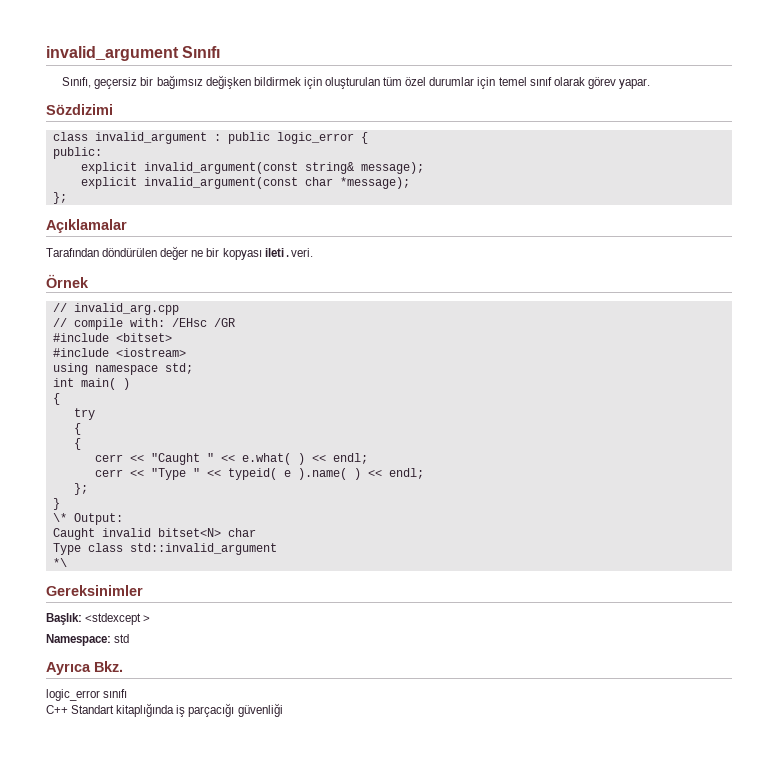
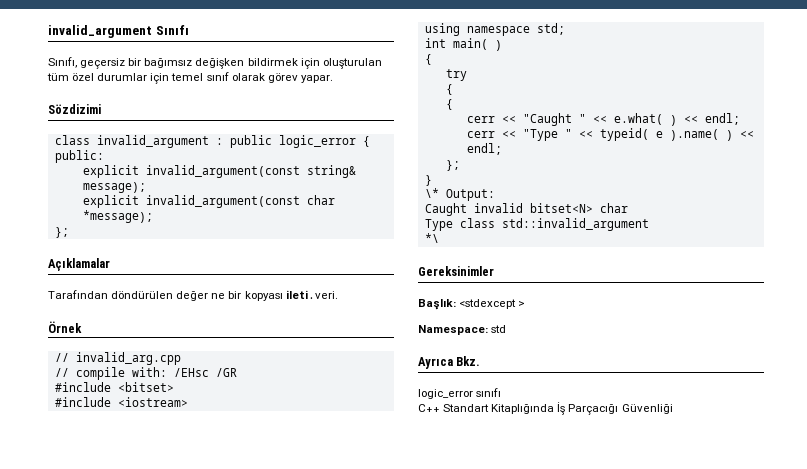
- C++ Standart kitaplığında iş parçacığı güvenliği
+ C++ Standart Kitaplığında İş Parçacığı Güvenliği

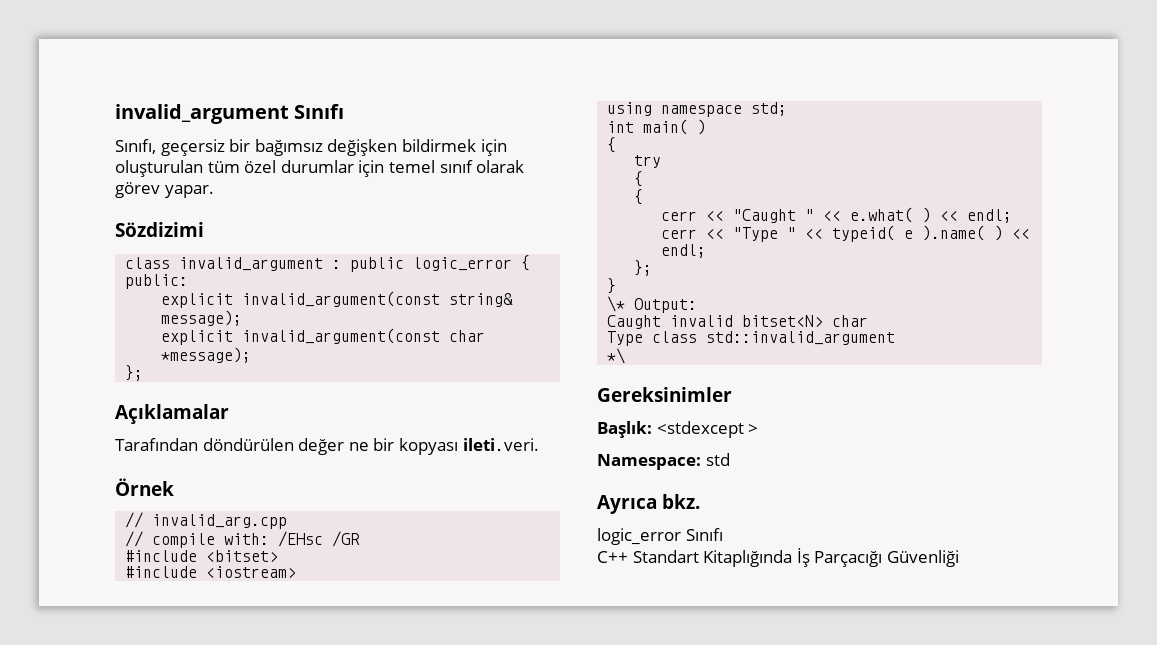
- Ayrıca Bkz.
- logic_error sınıfı
+ Ayrıca bkz.
+ logic_error Sınıfı

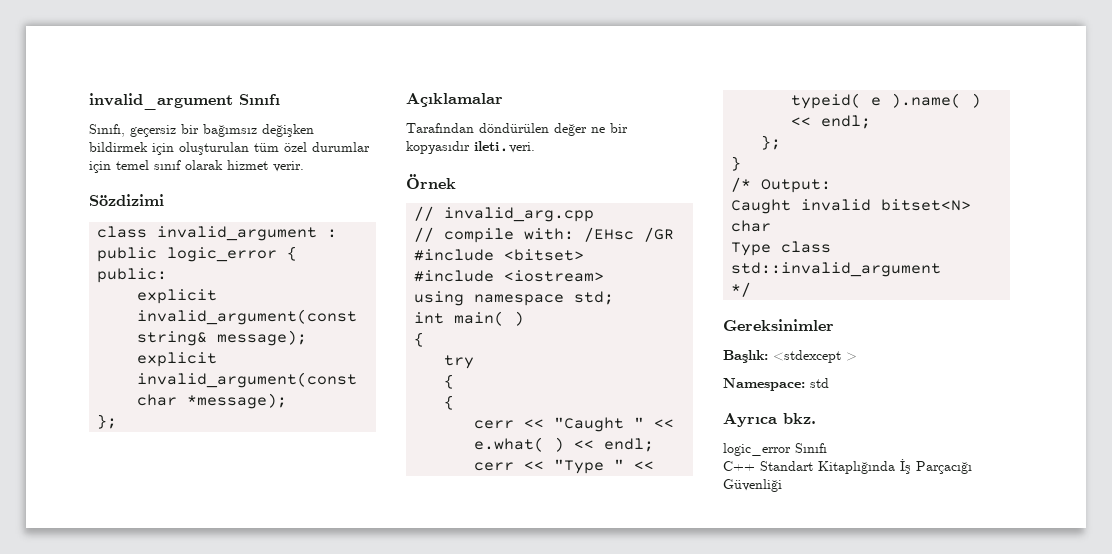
- Sınıfı, geçersiz bir bağımsız değişken bildirmek için oluşturulan tüm özel durumlar için temel sınıf olarak görev yapar.
+ Sınıfı, geçersiz bir bağımsız değişken bildirmek için oluşturulan tüm özel durumlar için temel sınıf olarak hizmet verir.
- Tarafından döndürülen değer ne bir kopyası ileti.veri.
+ Tarafından döndürülen değer ne bir kopyasıdır ileti.veri.
- \* Output:
+ /* Output:
- *\
+ */

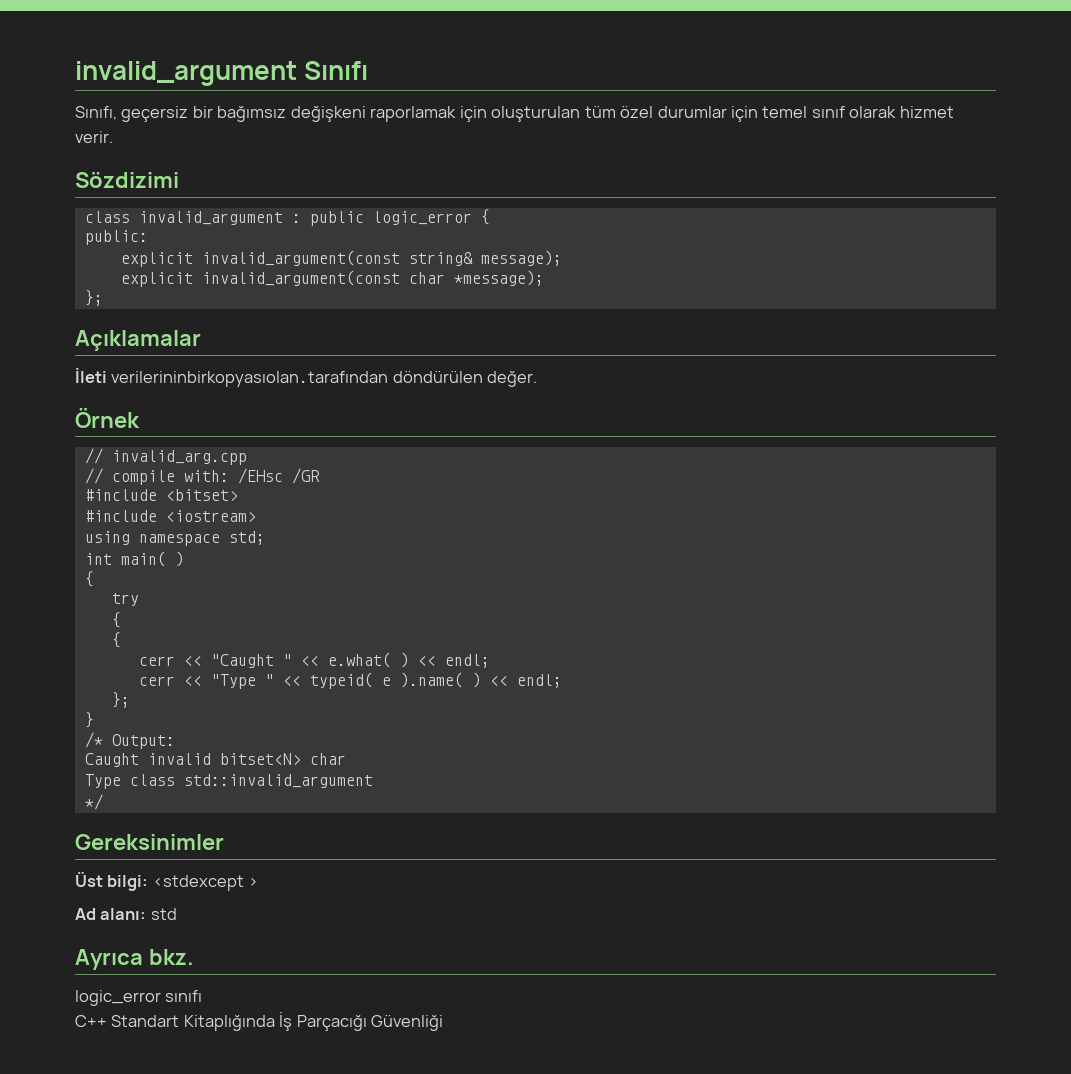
- Sınıfı, geçersiz bir bağımsız değişken bildirmek için oluşturulan tüm özel durumlar için temel sınıf olarak hizmet verir.
+ Sınıfı, geçersiz bir bağımsız değişkeni raporlamak için oluşturulan tüm özel durumlar için temel sınıf olarak hizmet verir.
- Tarafından döndürülen değer ne bir kopyasıdır ileti.veri.
+ İleti verilerininbirkopyasıolan.tarafından döndürülen değer.
- Başlık: <stdexcept >
+ Üst bilgi: <stdexcept >
- Namespace: std
+ Ad alanı: std
- logic_error Sınıfı
+ logic_error sınıfı

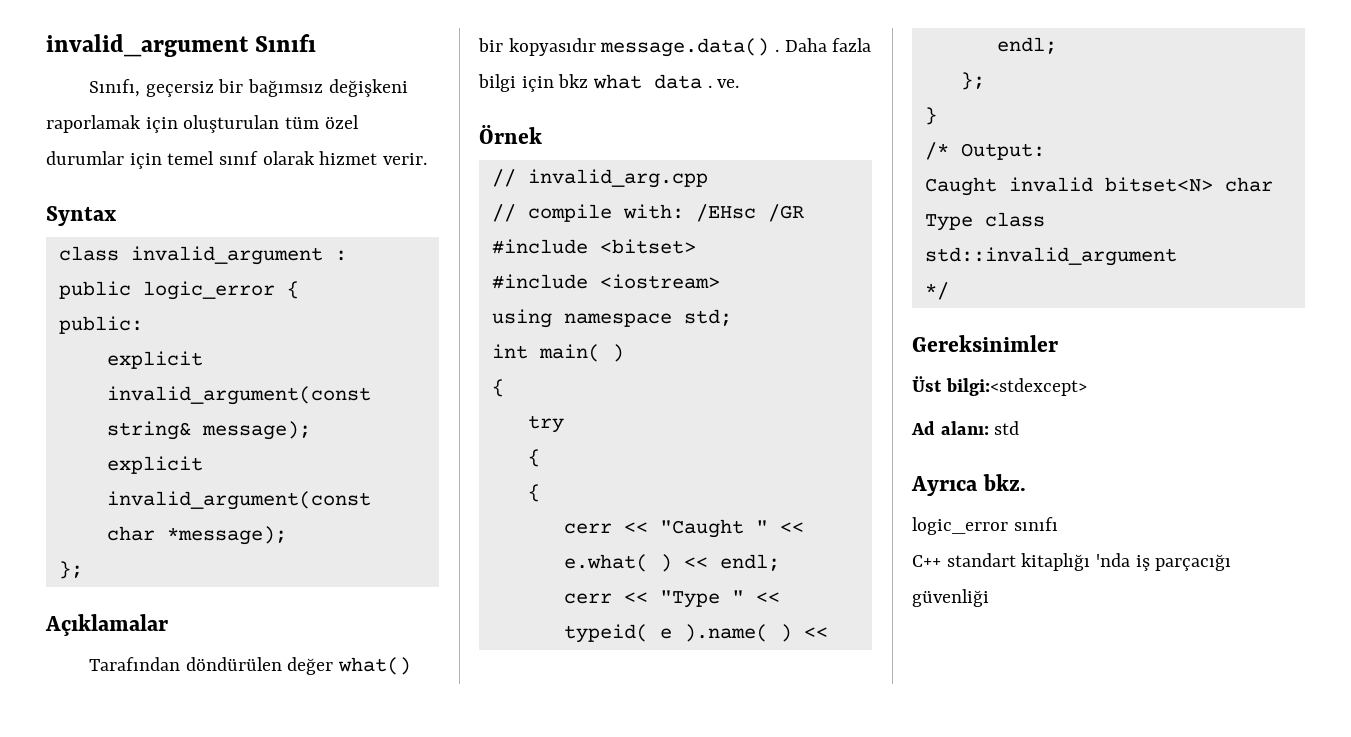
- Sözdizimi
+ Syntax
- İleti verilerininbirkopyasıolan.tarafından döndürülen değer.
+ Tarafından döndürülen değer what() bir kopyasıdır message.data() . Daha fazla bilgi için bkz what data . ve.
- Üst bilgi: <stdexcept >
+ Üst bilgi:<stdexcept>
- C++ Standart Kitaplığında İş Parçacığı Güvenliği
+ C++ standart kitaplığı 'nda iş parçacığı güvenliği

